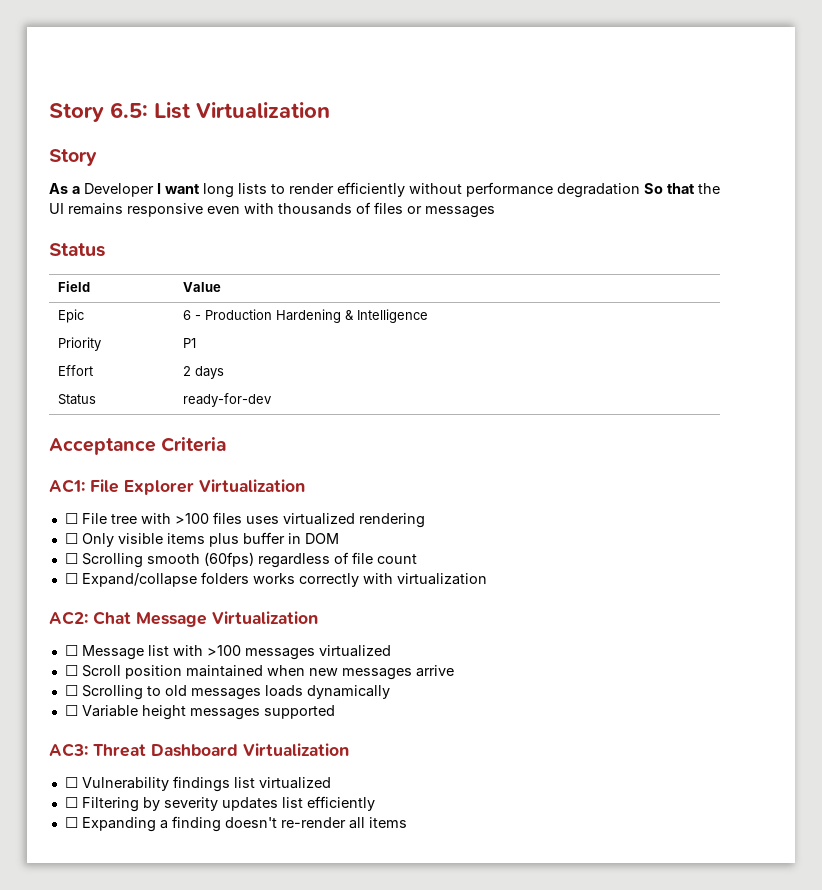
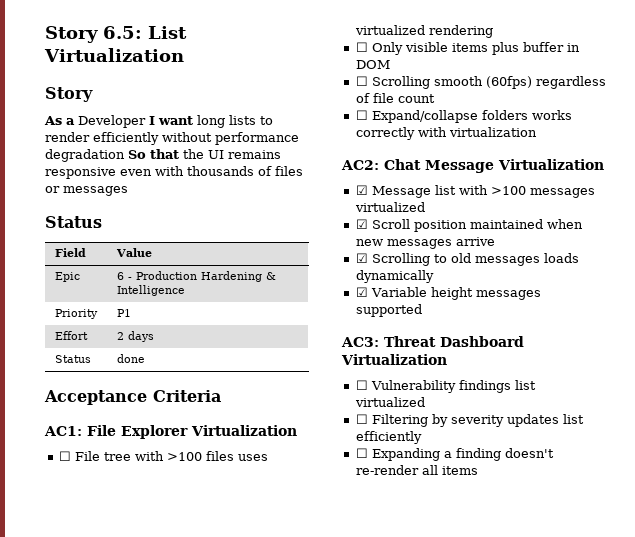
- Status | ready-for-dev
+ Status | done
- ☐ Message list with >100 messages virtualized
+ ☑ Message list with >100 messages virtualized
- ☐ Scroll position maintained when new messages arrive
+ ☑ Scroll position maintained when new messages arrive
- ☐ Scrolling to old messages loads dynamically
+ ☑ Scrolling to old messages loads dynamically
- ☐ Variable height messages supported
+ ☑ Variable height messages supported

